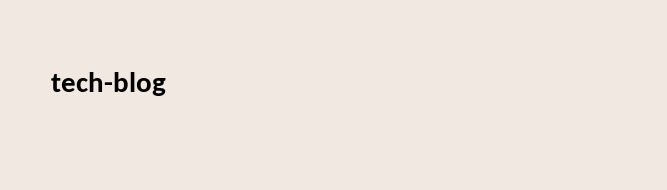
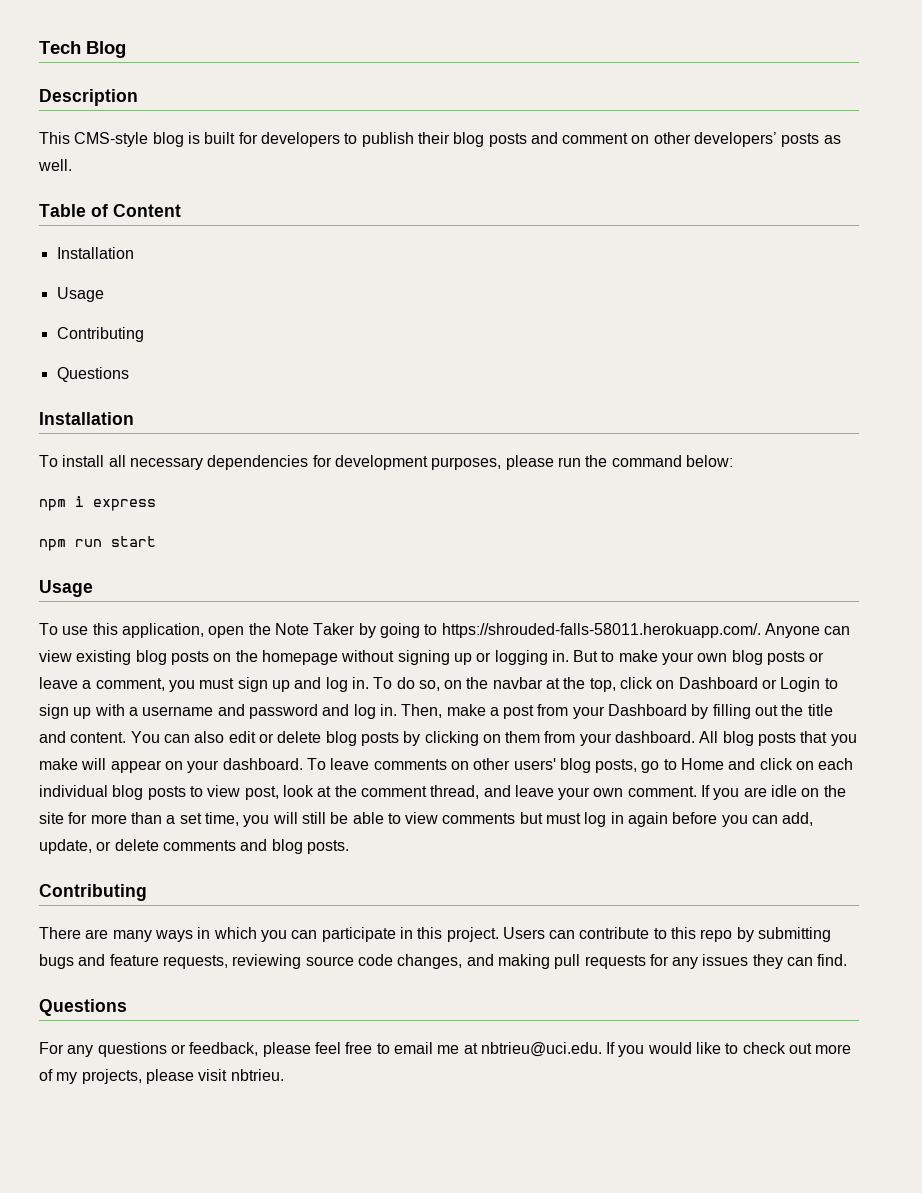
- tech-blog
+ Tech Blog
+ Description
+ This CMS-style blog is built for developers to publish their blog posts and comment on other developers’ posts as well.
+ Table of Content
+ Installation
+ Usage
+ Contributing
+ Questions
+ Installation
+ To install all necessary dependencies for development purposes, please run the command below:
+ npm i express
+ npm run start
+ Usage
+ To use this application, open the Note Taker by going to https://shrouded-falls-58011.herokuapp.com/. Anyone can view existing blog posts on the homepage without signing up or logging in. But to make your own blog posts or leave a comment, you must sign up and log in. To do so, on the navbar at the top, click on Dashboard or Login to sign up with a username and password and log in. Then, make a post from your Dashboard by filling out the title and content. You can also edit or delete blog posts by clicking on them from your dashboard. All blog posts that you make will appear on your dashboard. To leave comments on other users' blog posts, go to Home and click on each individual blog posts to view post, look at the comment thread, and leave your own comment. If you are idle on the site for more than a set time, you will still be able to view comments but must log in again before you can add, update, or delete comments and blog posts.
+ Contributing
+ There are many ways in which you can participate in this project. Users can contribute to this repo by submitting bugs and feature requests, reviewing source code changes, and making pull requests for any issues they can find.
+ Questions
+ For any questions or feedback, please feel free to email me at nbtrieu@uci.edu. If you would like to check out more of my projects, please visit nbtrieu.

